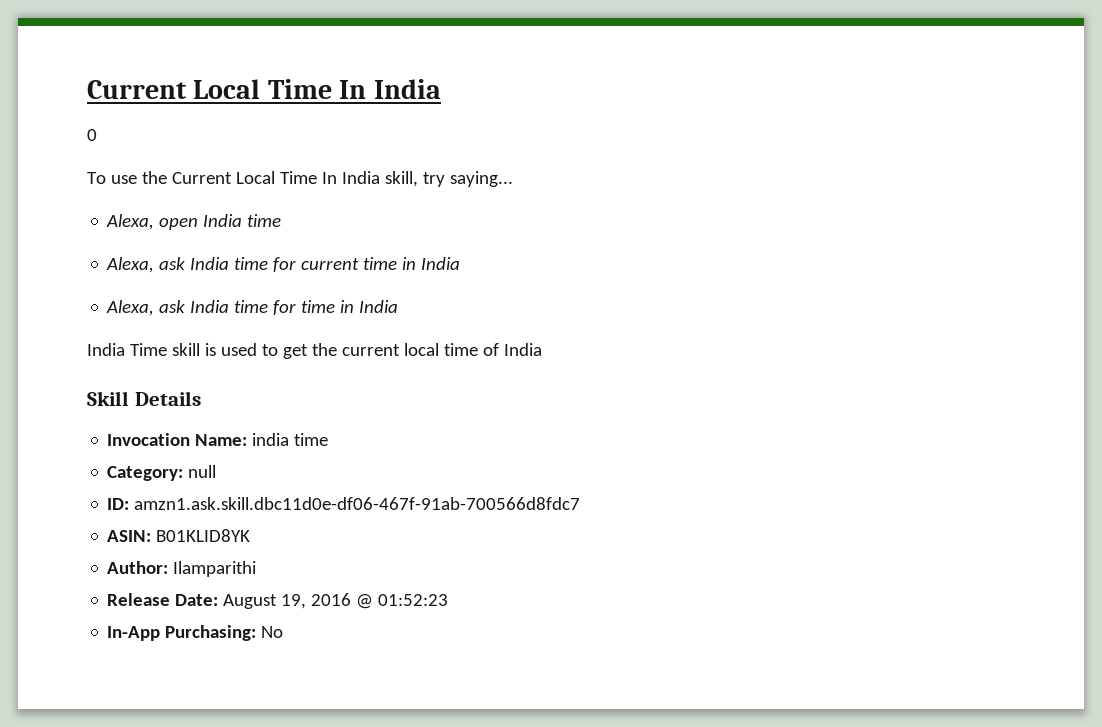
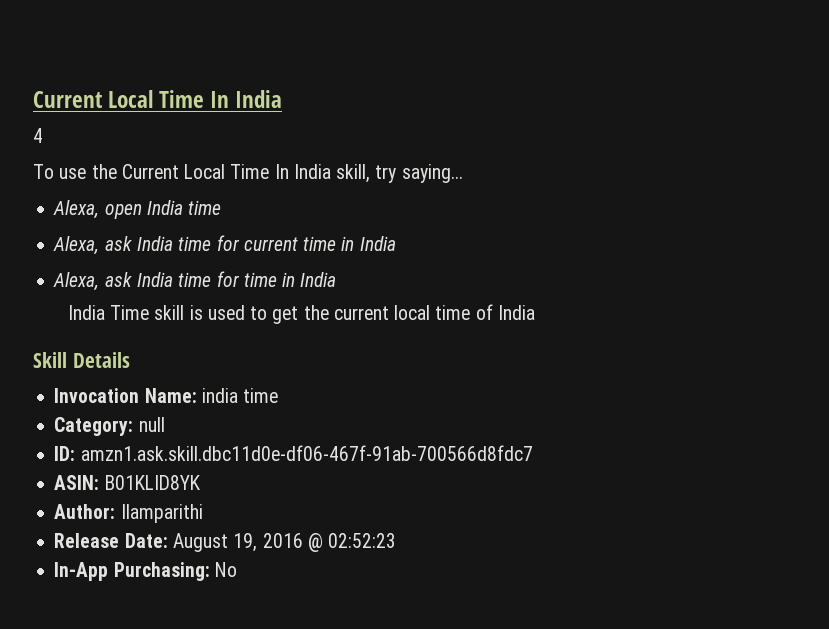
- 0
+ 4
- Release Date: August 19, 2016 @ 01:52:23
+ Release Date: August 19, 2016 @ 02:52:23

